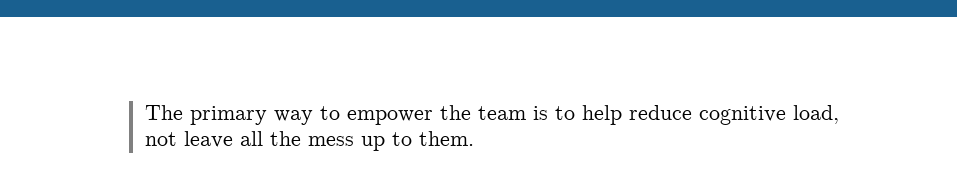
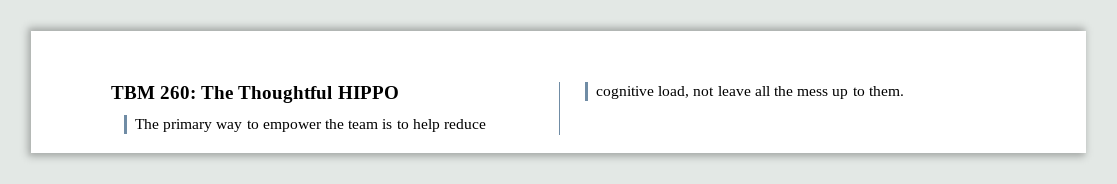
+ TBM 260: The Thoughtful HIPPO

